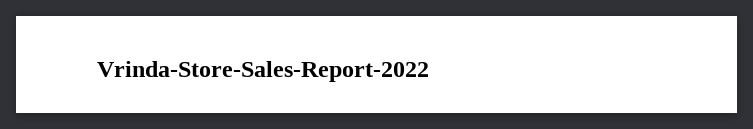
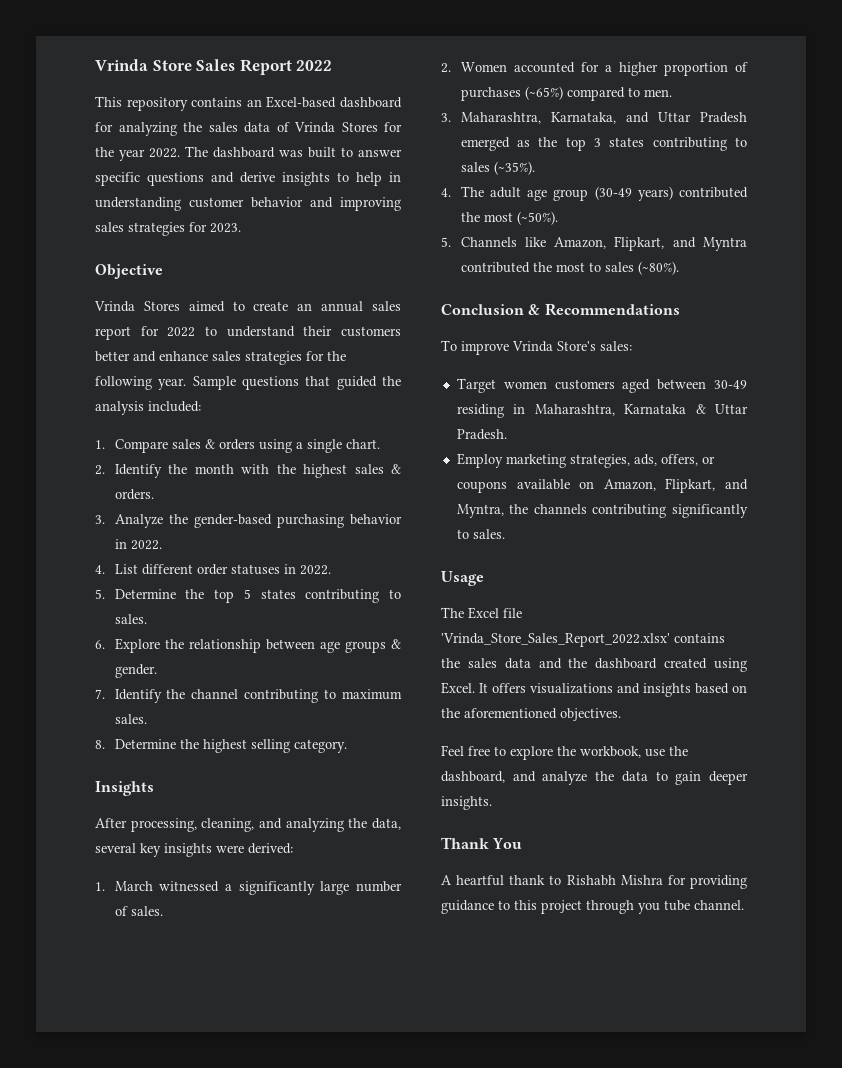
- Vrinda-Store-Sales-Report-2022
+ Vrinda Store Sales Report 2022
+ This repository contains an Excel-based dashboard for analyzing the sales data of Vrinda Stores for the year 2022. The dashboard was built to answer specific questions and derive insights to help in understanding customer behavior and improving sales strategies for 2023.
+ Objective
+ Vrinda Stores aimed to create an annual sales report for 2022 to understand their customers better and enhance sales strategies for the following year. Sample questions that guided the analysis included:
+ 1. Compare sales & orders using a single chart.
+ 2. Identify the month with the highest sales & orders.
+ 3. Analyze the gender-based purchasing behavior in 2022.
+ 4. List different order statuses in 2022.
+ 5. Determine the top 5 states contributing to sales.
+ 6. Explore the relationship between age groups & gender.
+ 7. Identify the channel contributing to maximum sales.
+ 8. Determine the highest selling category.
+ Insights
+ After processing, cleaning, and analyzing the data, several key insights were derived:
+ 1. March witnessed a significantly large number of sales.
+ 2. Women accounted for a higher proportion of purchases (~65%) compared to men.
+ 3. Maharashtra, Karnataka, and Uttar Pradesh emerged as the top 3 states contributing to sales (~35%).
+ 4. The adult age group (30-49 years) contributed the most (~50%).
+ 5. Channels like Amazon, Flipkart, and Myntra contributed the most to sales (~80%).
+ Conclusion & Recommendations
+ To improve Vrinda Store's sales:
+ Target women customers aged between 30-49 residing in Maharashtra, Karnataka & Uttar Pradesh.
+ Employ marketing strategies, ads, offers, or coupons available on Amazon, Flipkart, and Myntra, the channels contributing significantly to sales.
+ Usage
+ The Excel file 'Vrinda_Store_Sales_Report_2022.xlsx' contains the sales data and the dashboard created using Excel. It offers visualizations and insights based on the aforementioned objectives.
+ Feel free to explore the workbook, use the dashboard, and analyze the data to gain deeper insights.
+ Thank You
+ A heartful thank to Rishabh Mishra for providing guidance to this project through you tube channel.

